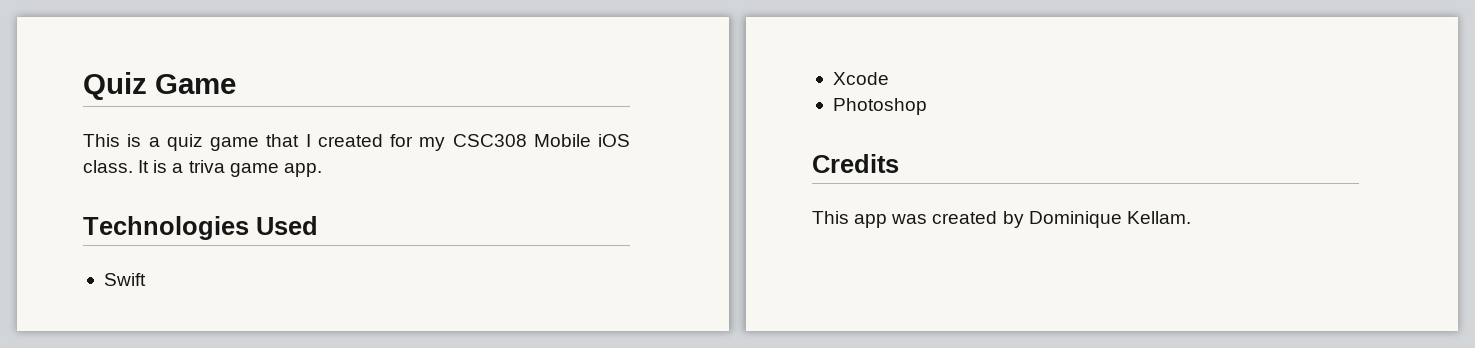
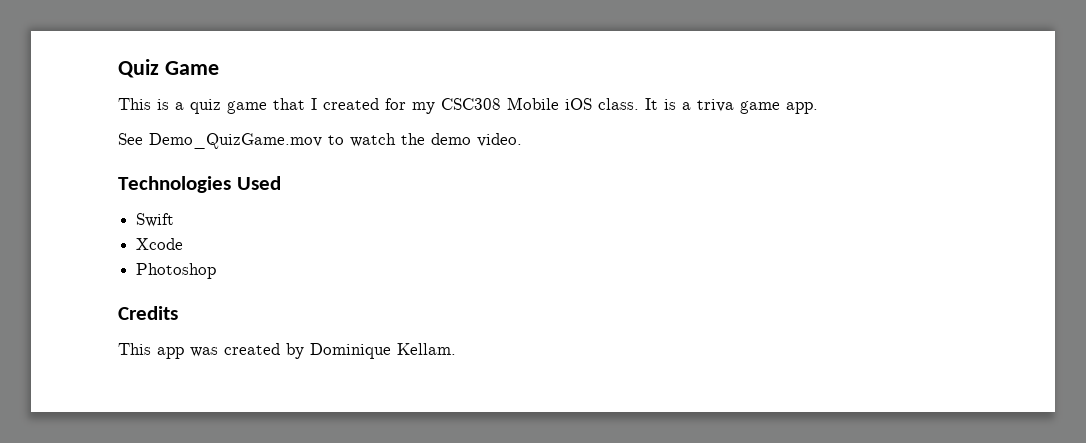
+ See Demo_QuizGame.mov to watch the demo video.

